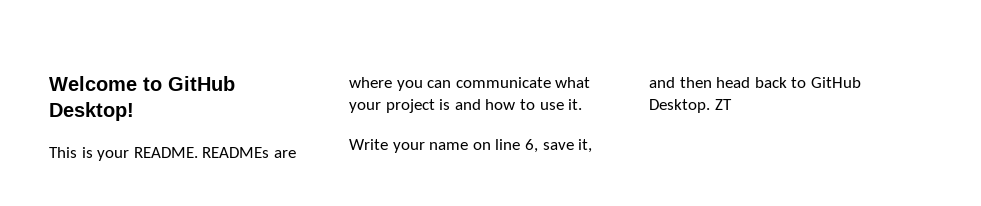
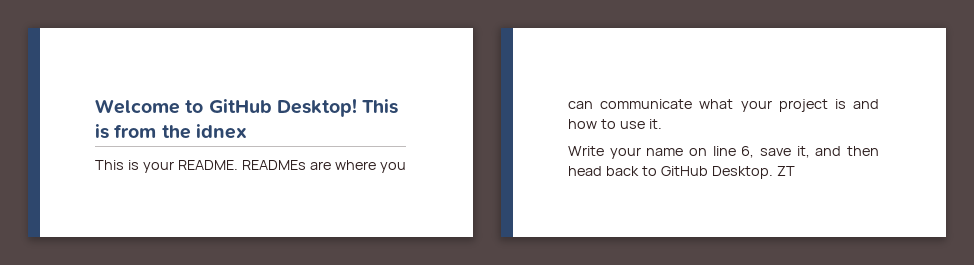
+ This is from the idnex

